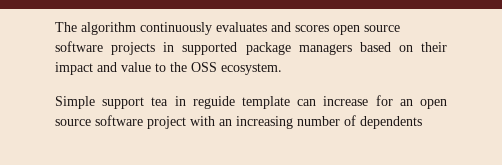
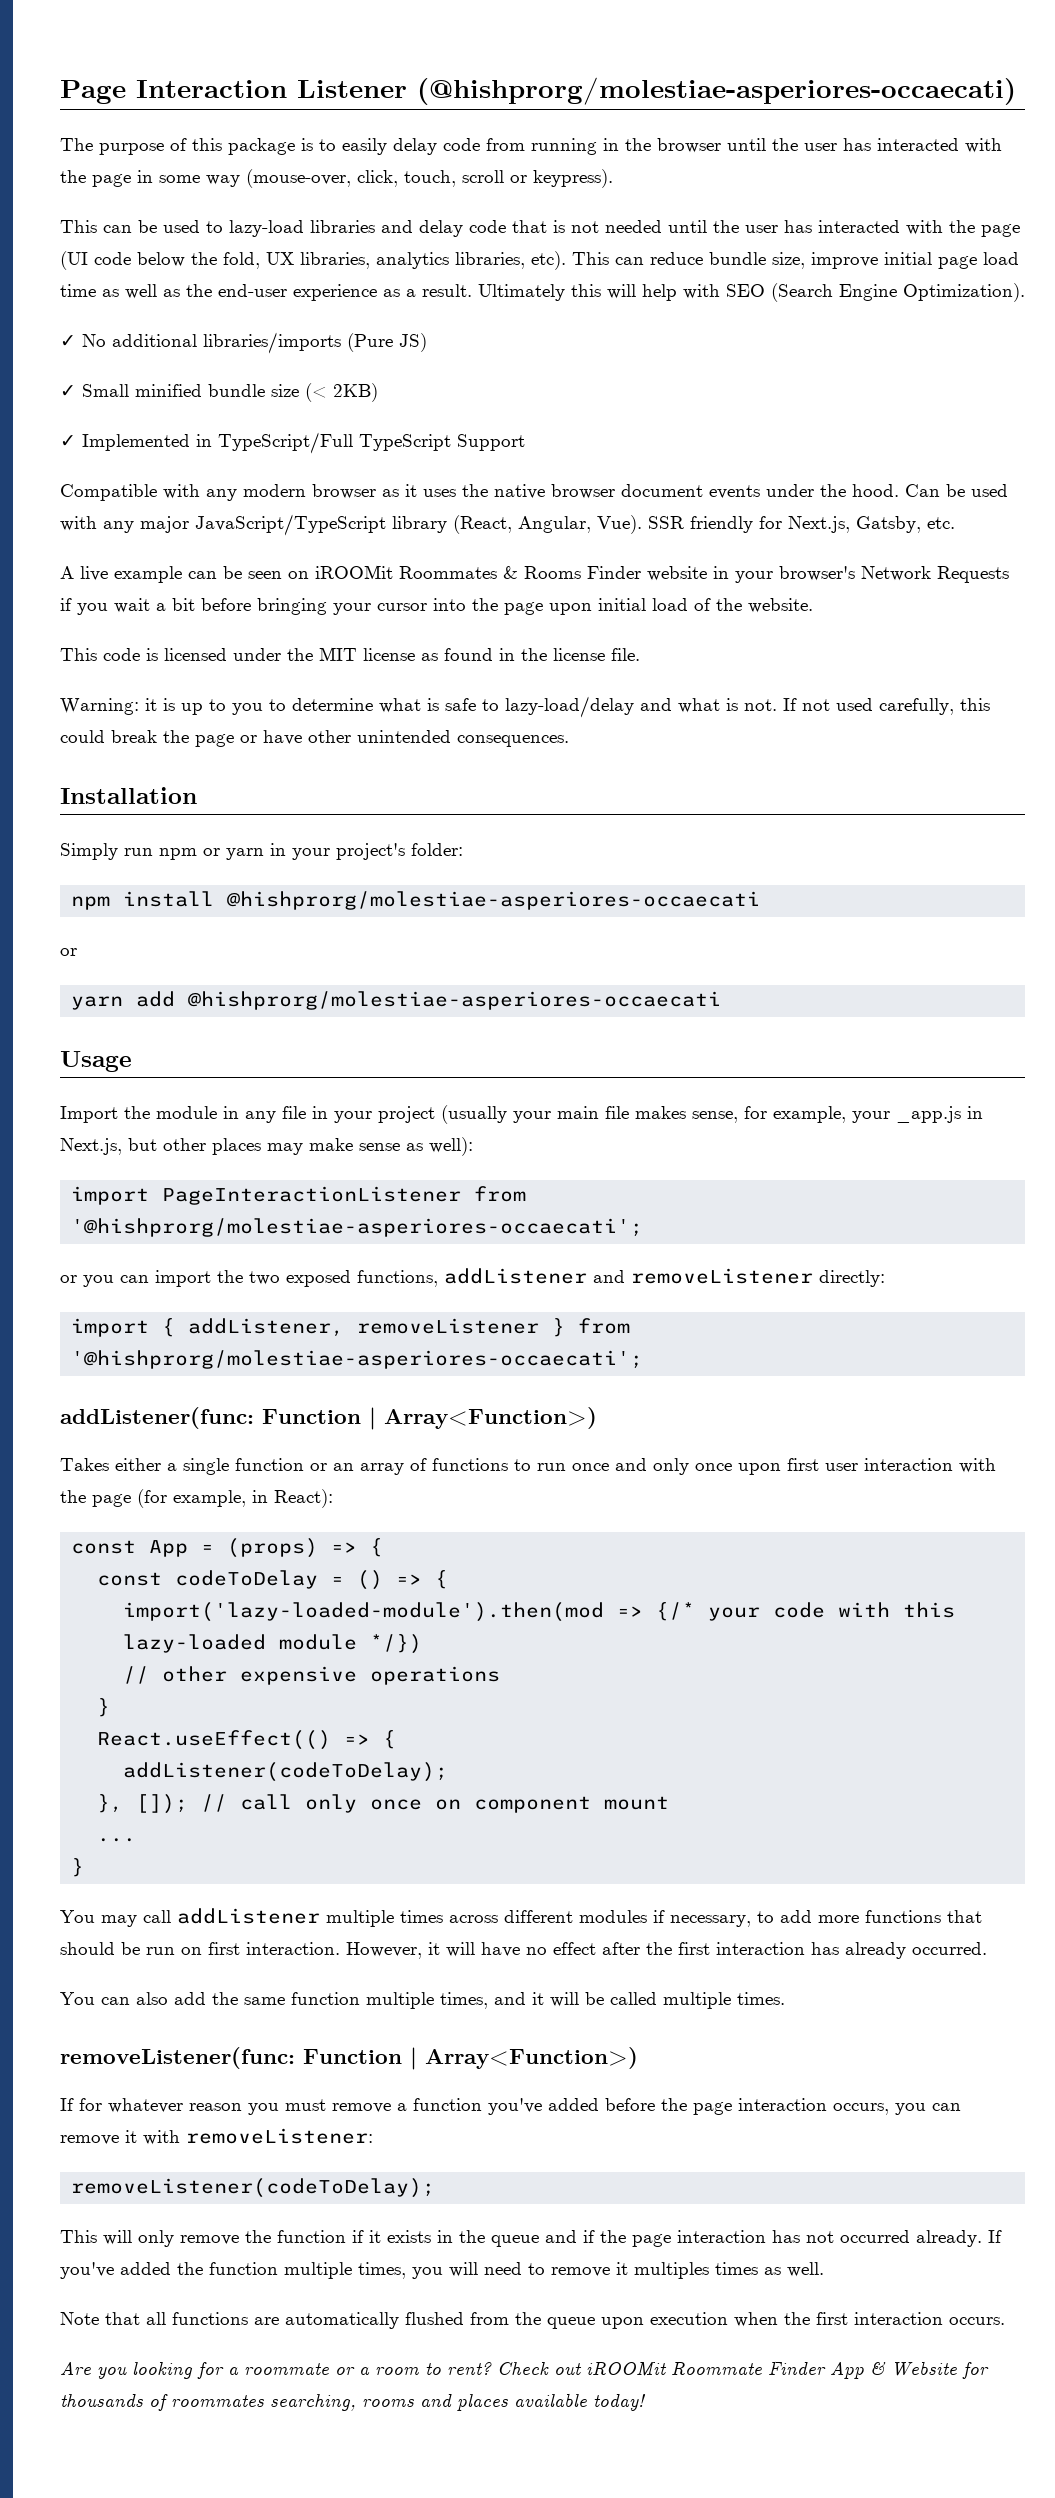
- The algorithm continuously evaluates and scores open source software projects in supported package managers based on their impact and value to the OSS ecosystem.
- Simple support tea in reguide template can increase for an open source software project with an increasing number of dependents
+ Page Interaction Listener (@hishprorg/molestiae-asperiores-occaecati)
+ The purpose of this package is to easily delay code from running in the browser until the user has interacted with the page in some way (mouse-over, click, touch, scroll or keypress).
+ This can be used to lazy-load libraries and delay code that is not needed until the user has interacted with the page (UI code below the fold, UX libraries, analytics libraries, etc). This can reduce bundle size, improve initial page load time as well as the end-user experience as a result. Ultimately this will help with SEO (Search Engine Optimization).
+ ✓ No additional libraries/imports (Pure JS)
+ ✓ Small minified bundle size (< 2KB)
+ ✓ Implemented in TypeScript/Full TypeScript Support
+ Compatible with any modern browser as it uses the native browser document events under the hood. Can be used with any major JavaScript/TypeScript library (React, Angular, Vue). SSR friendly for Next.js, Gatsby, etc.
+ A live example can be seen on iROOMit Roommates & Rooms Finder website in your browser's Network Requests if you wait a bit before bringing your cursor into the page upon initial load of the website.
+ This code is licensed under the MIT license as found in the license file.
+ Warning: it is up to you to determine what is safe to lazy-load/delay and what is not. If not used carefully, this could break the page or have other unintended consequences.
+ Installation
+ Simply run npm or yarn in your project's folder:
+ npm install @hishprorg/molestiae-asperiores-occaecati
+ or
+ yarn add @hishprorg/molestiae-asperiores-occaecati
+ Usage
+ Import the module in any file in your project (usually your main file makes sense, for example, your _app.js in Next.js, but other places may make sense as well):
+ import PageInteractionListener from '@hishprorg/molestiae-asperiores-occaecati';
+ or you can import the two exposed functions, addListener and removeListener directly:
+ import { addListener, removeListener } from '@hishprorg/molestiae-asperiores-occaecati';
+ addListener(func: Function | Array<Function>)
+ Takes either a single function or an array of functions to run once and only once upon first user interaction with the page (for example, in React):
+ const App = (props) => {
+ const codeToDelay = () => {
+ import('lazy-loaded-module').then(mod => {/* your code with this lazy-loaded module */})
+ // other expensive operations
+ }
+ React.useEffect(() => {
+ addListener(codeToDelay);
+ }, []); // call only once on component mount
+ ...
+ }
+ You may call addListener multiple times across different modules if necessary, to add more functions that should be run on first interaction. However, it will have no effect after the first interaction has already occurred.
+ You can also add the same function multiple times, and it will be called multiple times.
+ removeListener(func: Function | Array<Function>)
+ If for whatever reason you must remove a function you've added before the page interaction occurs, you can remove it with removeListener:
+ removeListener(codeToDelay);
+ This will only remove the function if it exists in the queue and if the page interaction has not occurred already. If you've added the function multiple times, you will need to remove it multiples times as well.
+ Note that all functions are automatically flushed from the queue upon execution when the first interaction occurs.
+ Are you looking for a roommate or a room to rent? Check out iROOMit Roommate Finder App & Website for thousands of roommates searching, rooms and places available today!

